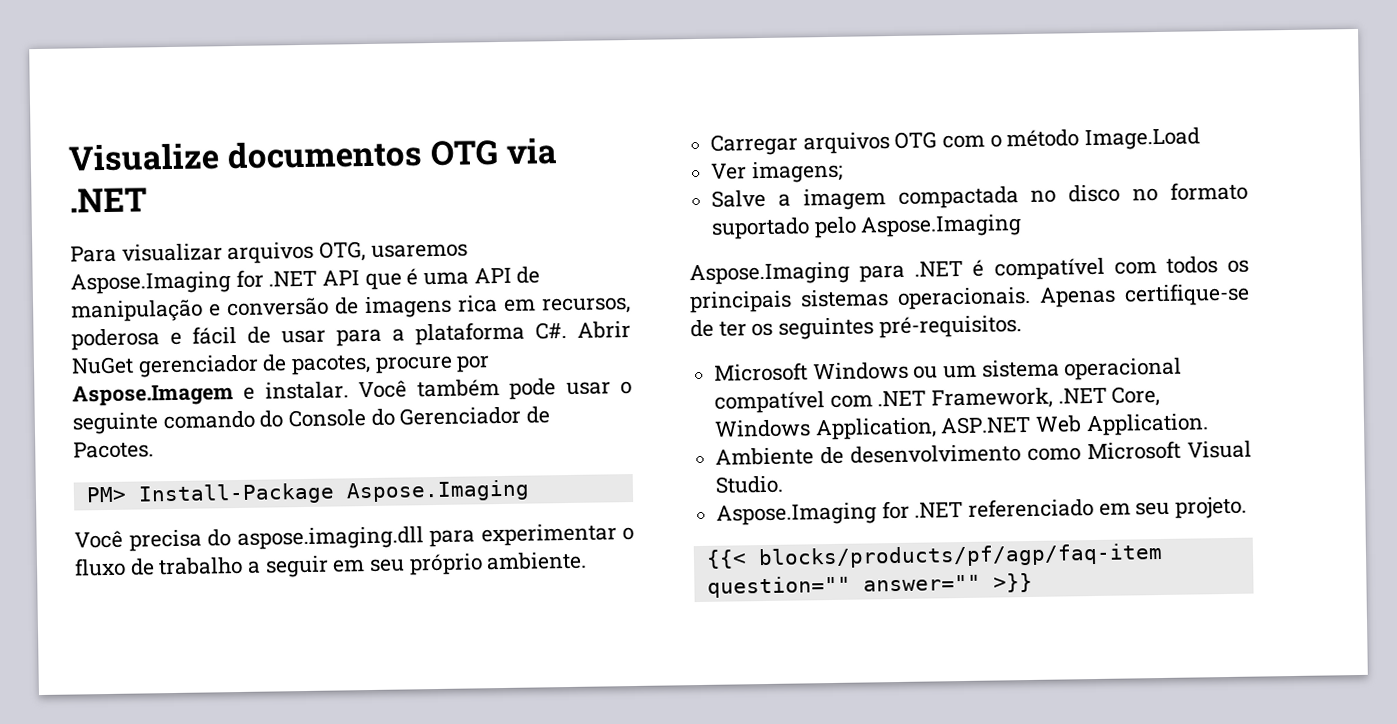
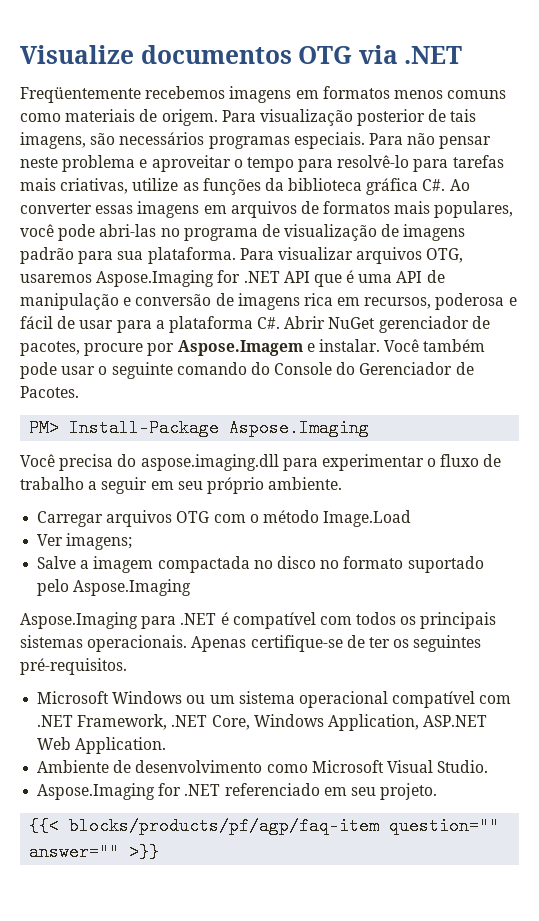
+ Freqüentemente recebemos imagens em formatos menos comuns como materiais de origem. Para visualização posterior de tais imagens, são necessários programas especiais. Para não pensar neste problema e aproveitar o tempo para resolvê-lo para tarefas mais criativas, utilize as funções da biblioteca gráfica C#. Ao converter essas imagens em arquivos de formatos mais populares, você pode abri-las no programa de visualização de imagens padrão para sua plataforma.

